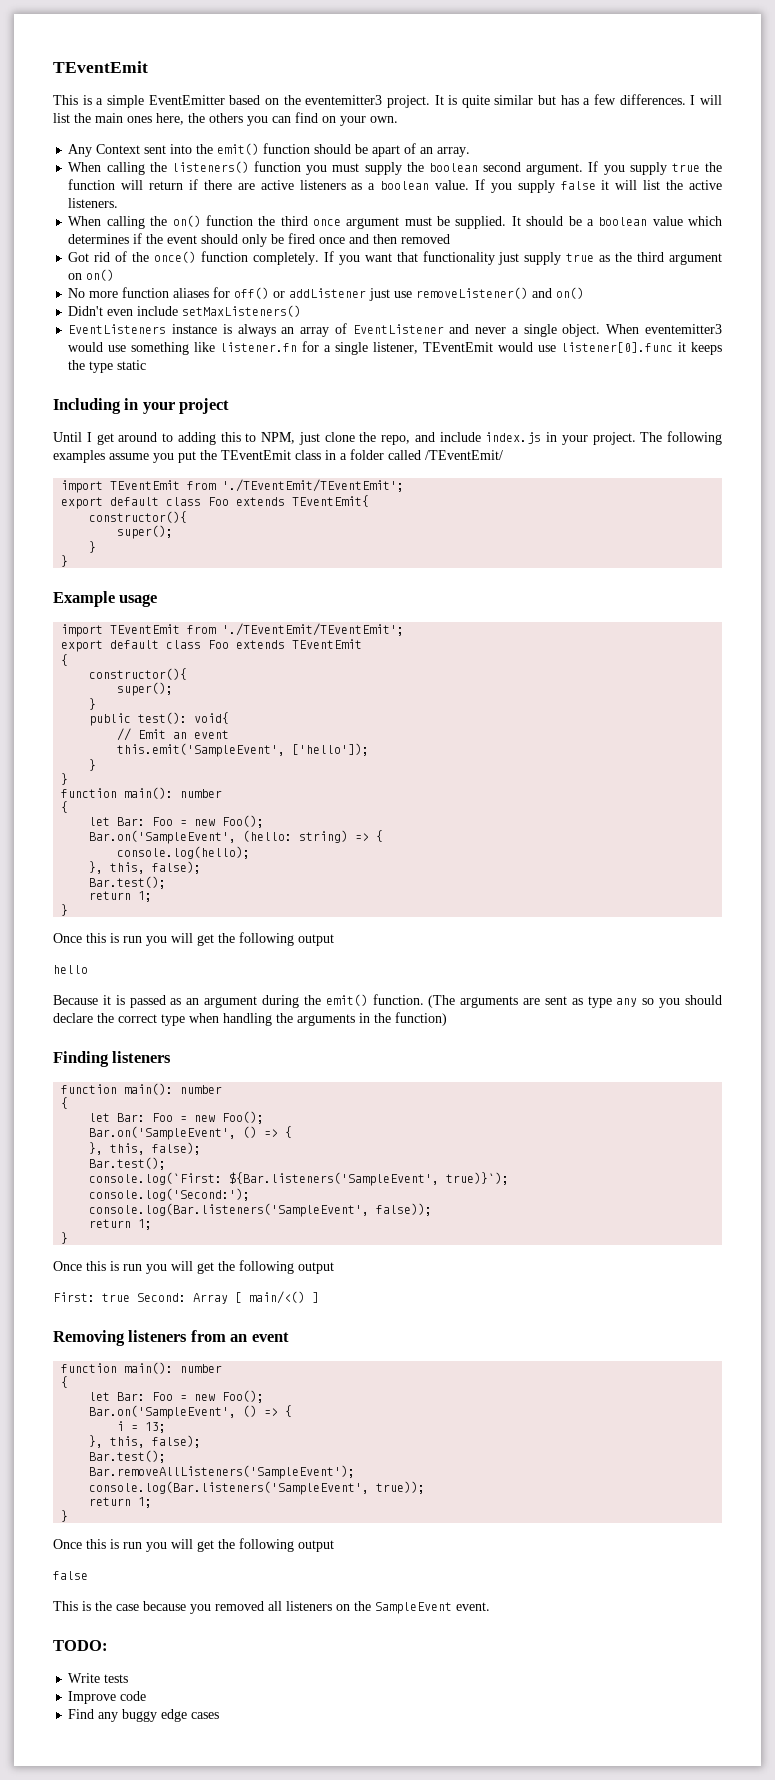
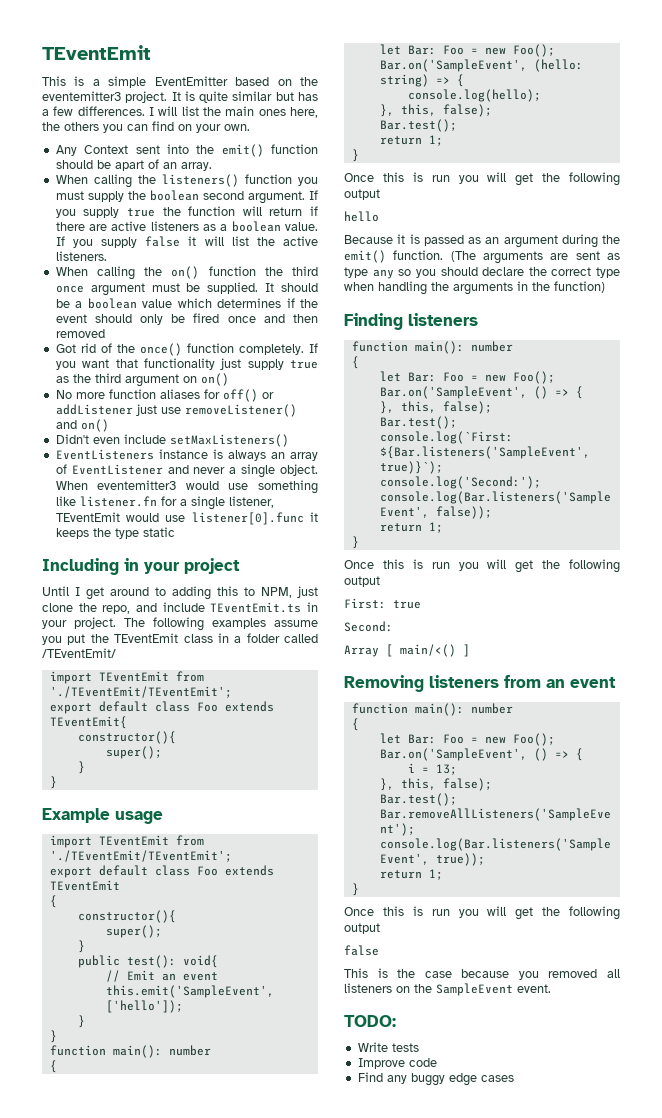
- Until I get around to adding this to NPM, just clone the repo, and include index.js in your project.
+ Until I get around to adding this to NPM, just clone the repo, and include TEventEmit.ts in your project.
- First: true Second: Array [ main/<() ]
+ First: true
+ Second:
+ Array [ main/<() ]

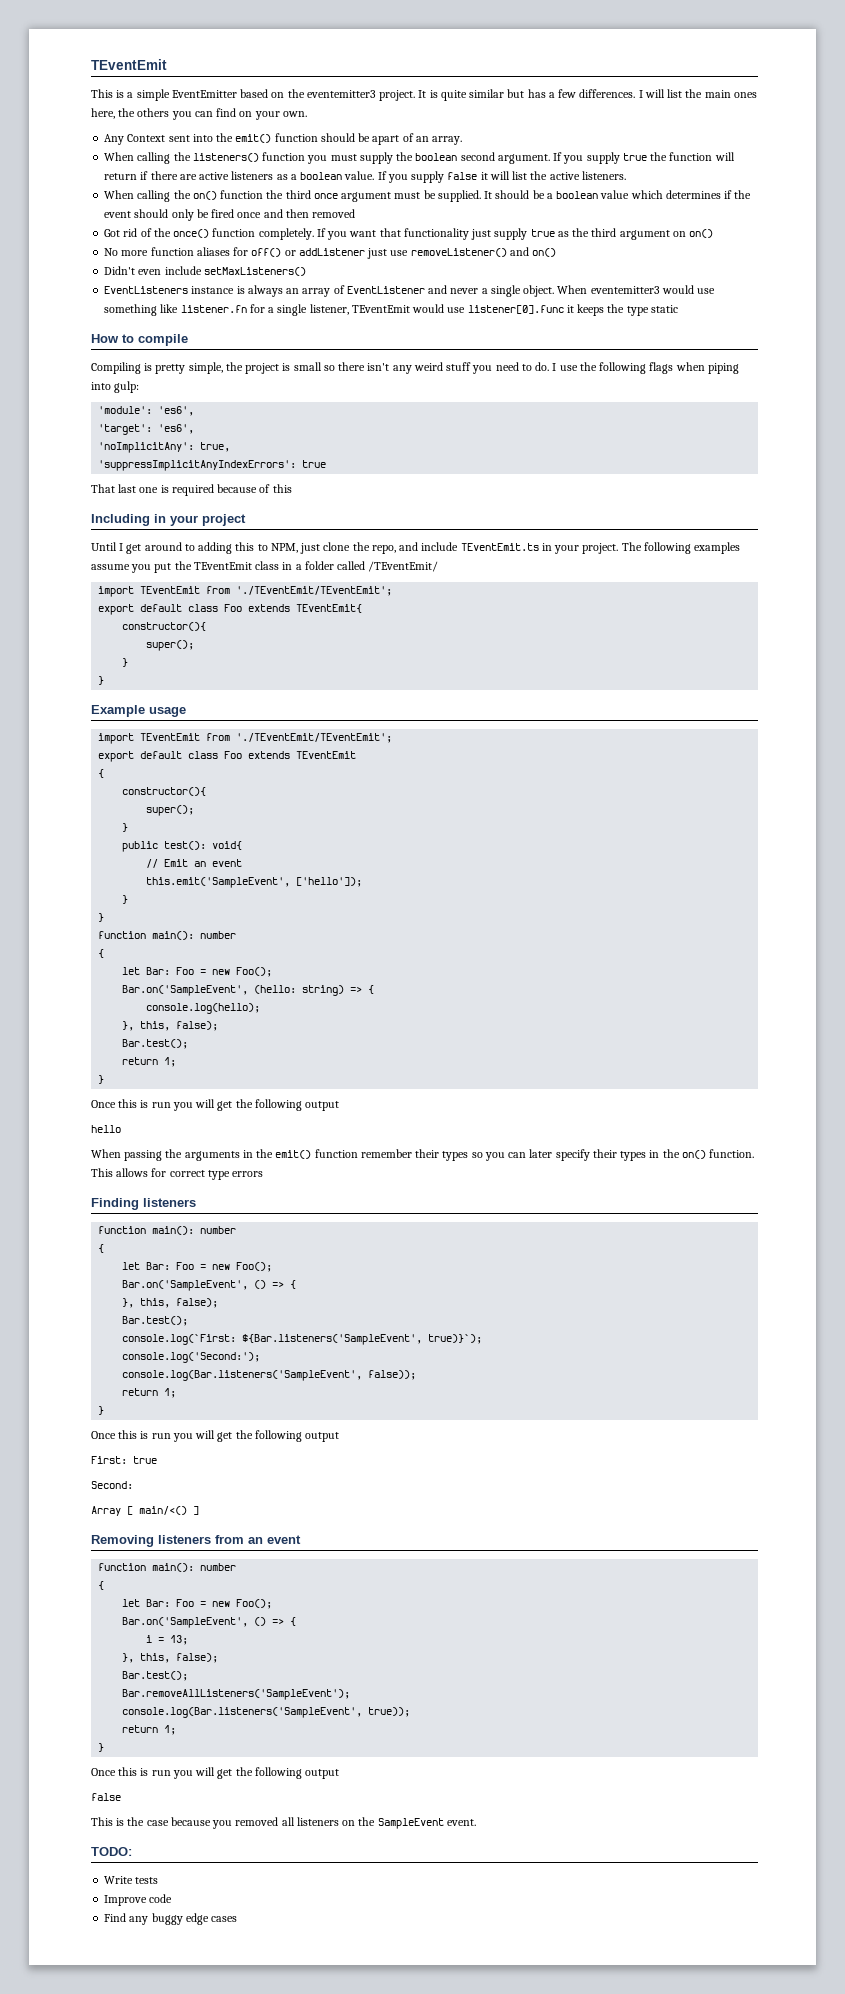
+ How to compile
+ Compiling is pretty simple, the project is small so there isn't any weird stuff you need to do. I use the following flags when piping into gulp:
+ 'module': 'es6',
+ 'target': 'es6',
+ 'noImplicitAny': true,
+ 'suppressImplicitAnyIndexErrors': true
+ That last one is required because of this
- Because it is passed as an argument during the emit() function. (The arguments are sent as type any so you should declare the correct type when handling the arguments in the function)
+ When passing the arguments in the emit() function remember their types so you can later specify their types in the on() function. This allows for correct type errors

